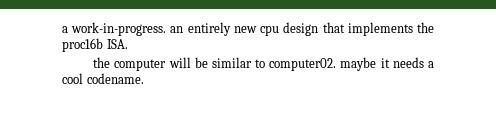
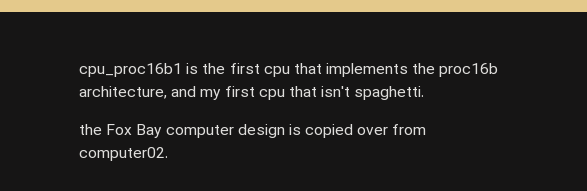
- a work-in-progress. an entirely new cpu design that implements the proc16b ISA.
- the computer will be similar to computer02. maybe it needs a cool codename.
+ cpu_proc16b1 is the first cpu that implements the proc16b architecture, and my first cpu that isn't spaghetti.
+ the Fox Bay computer design is copied over from computer02.

